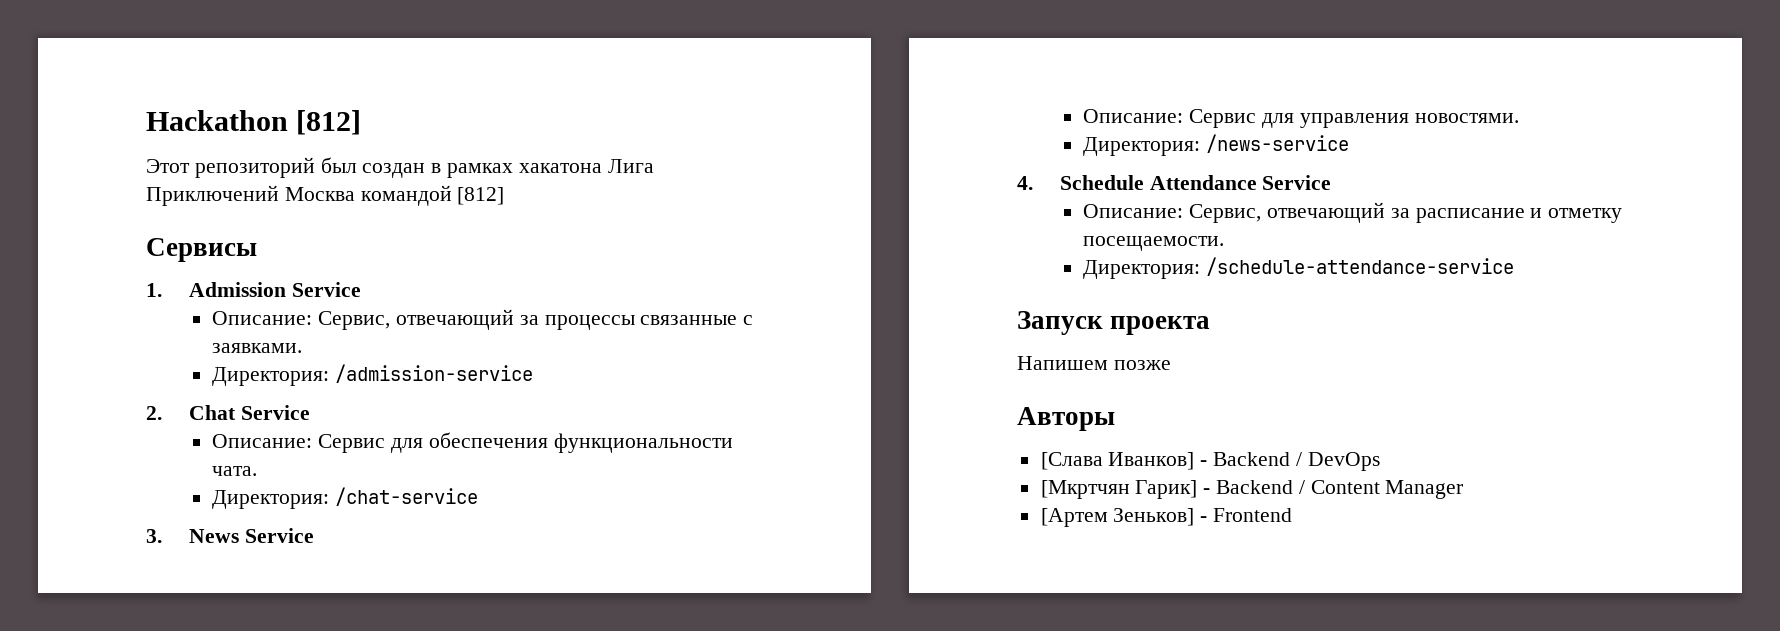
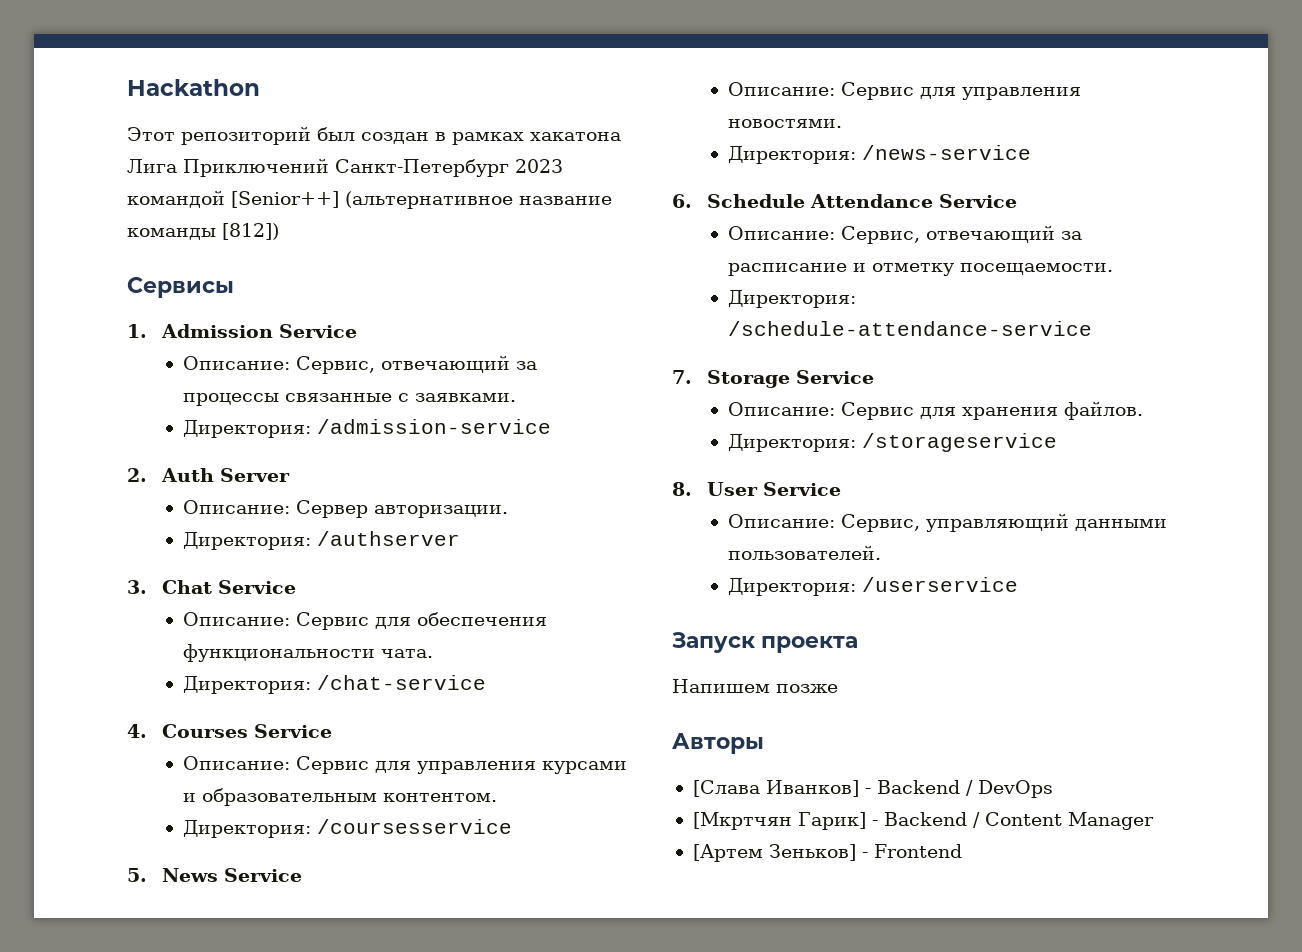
- Hackathon [812]
+ Hackathon
- Этот репозиторий был создан в рамках хакатона Лига Приключений Москва командой [812]
+ Этот репозиторий был создан в рамках хакатона Лига Приключений Санкт-Петербург 2023 командой [Senior++] (альтернативное название команды [812])
- 2. Chat Service
+ 2. Auth Server
+ Описание: Сервер авторизации.
+ Директория: /authserver
+ 3. Chat Service
- 3. News Service
+ 4. Courses Service
+ Описание: Сервис для управления курсами и образовательным контентом.
+ Директория: /coursesservice
+ 5. News Service
- 4. Schedule Attendance Service
+ 6. Schedule Attendance Service
+ 7. Storage Service
+ Описание: Сервис для хранения файлов.
+ Директория: /storageservice
+ 8. User Service
+ Описание: Сервис, управляющий данными пользователей.
+ Директория: /userservice

